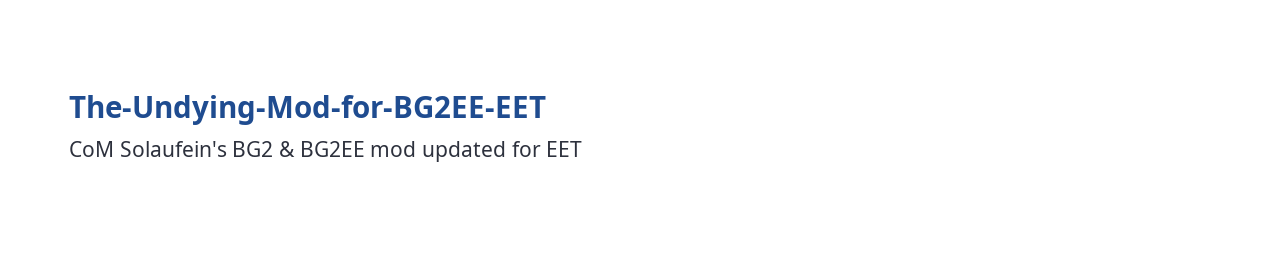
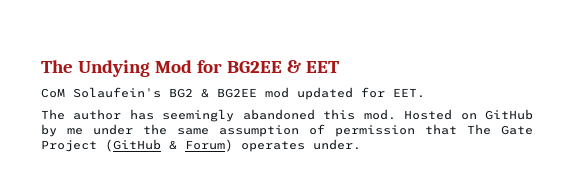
- The-Undying-Mod-for-BG2EE-EET
+ The Undying Mod for BG2EE & EET
- CoM Solaufein's BG2 & BG2EE mod updated for EET
+ CoM Solaufein's BG2 & BG2EE mod updated for EET.
+ The author has seemingly abandoned this mod. Hosted on GitHub by me under the same assumption of permission that The Gate Project (GitHub & Forum) operates under.

